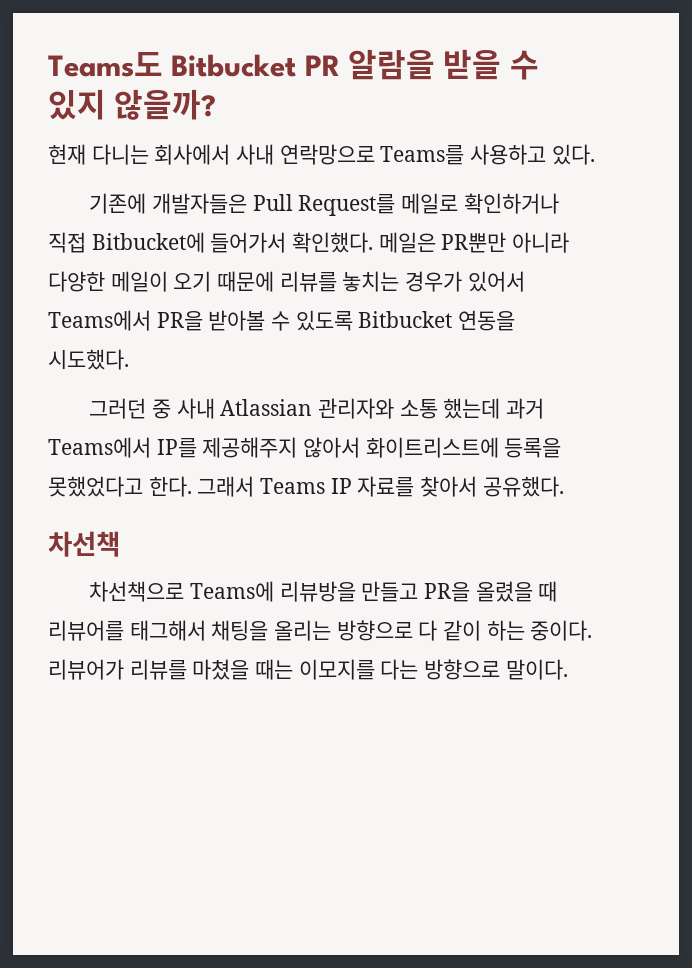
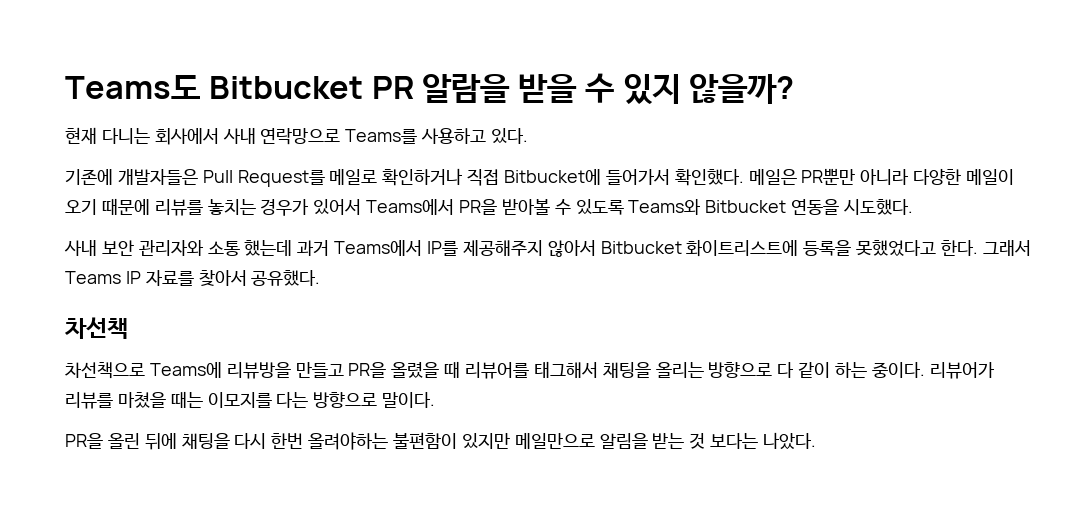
- 메일은 PR뿐만 아니라 다양한 메일이 오기 때문에 리뷰를 놓치는 경우가 있어서 Teams에서 PR을 받아볼 수 있도록 Bitbucket 연동을 시도했다.
+ 메일은 PR뿐만 아니라 다양한 메일이 오기 때문에 리뷰를 놓치는 경우가 있어서 Teams에서 PR을 받아볼 수 있도록 Teams와 Bitbucket 연동을 시도했다.
- 그러던 중 사내 Atlassian 관리자와 소통 했는데 과거 Teams에서 IP를 제공해주지 않아서 화이트리스트에 등록을 못했었다고 한다.
+ 사내 보안 관리자와 소통 했는데 과거 Teams에서 IP를 제공해주지 않아서 Bitbucket 화이트리스트에 등록을 못했었다고 한다.
+ PR을 올린 뒤에 채팅을 다시 한번 올려야하는 불편함이 있지만 메일만으로 알림을 받는 것 보다는 나았다.

